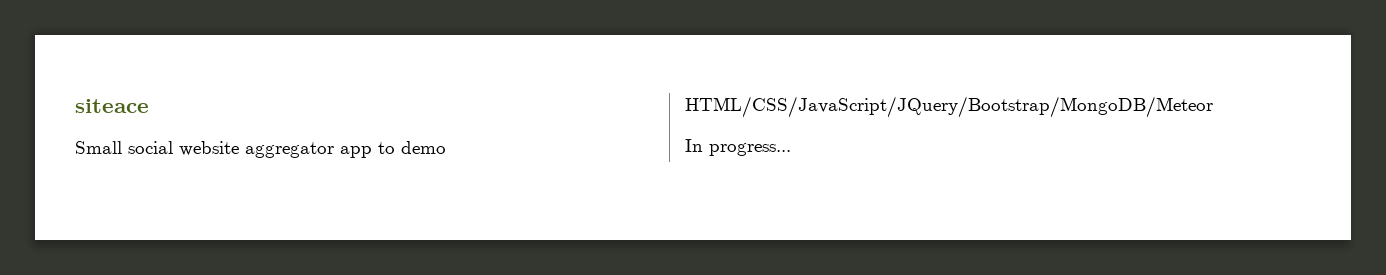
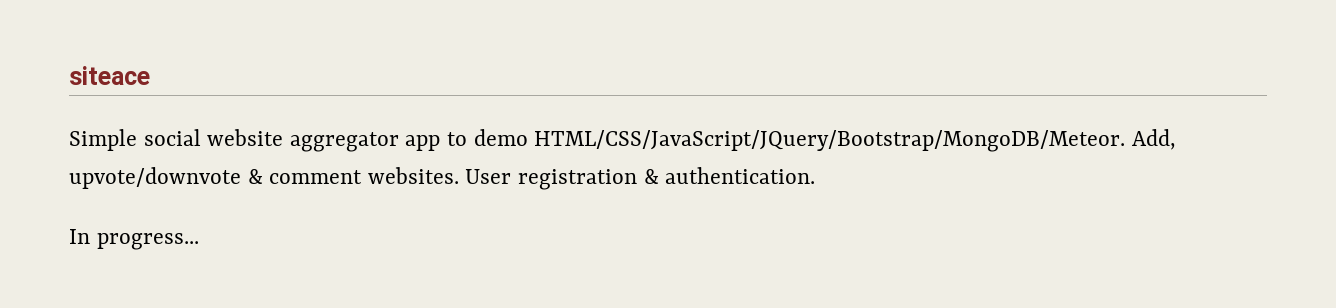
- Small social website aggregator app to demo HTML/CSS/JavaScript/JQuery/Bootstrap/MongoDB/Meteor
+ Simple social website aggregator app to demo HTML/CSS/JavaScript/JQuery/Bootstrap/MongoDB/Meteor. Add, upvote/downvote & comment websites. User registration & authentication.

